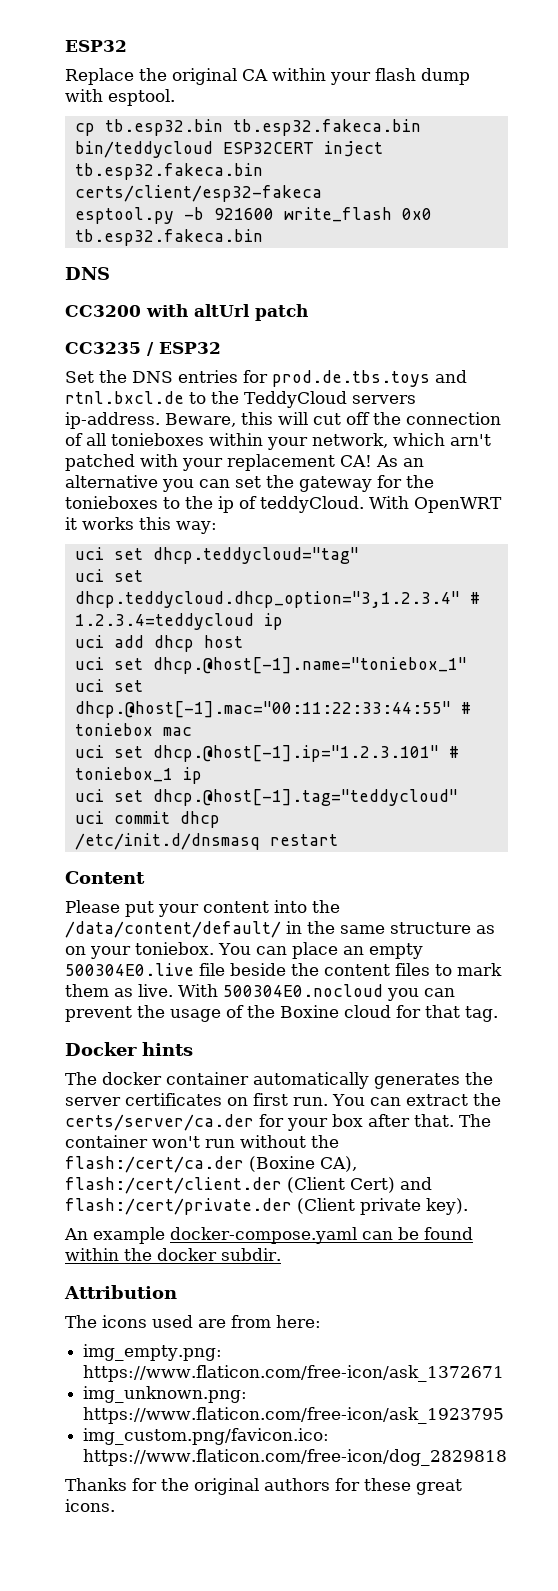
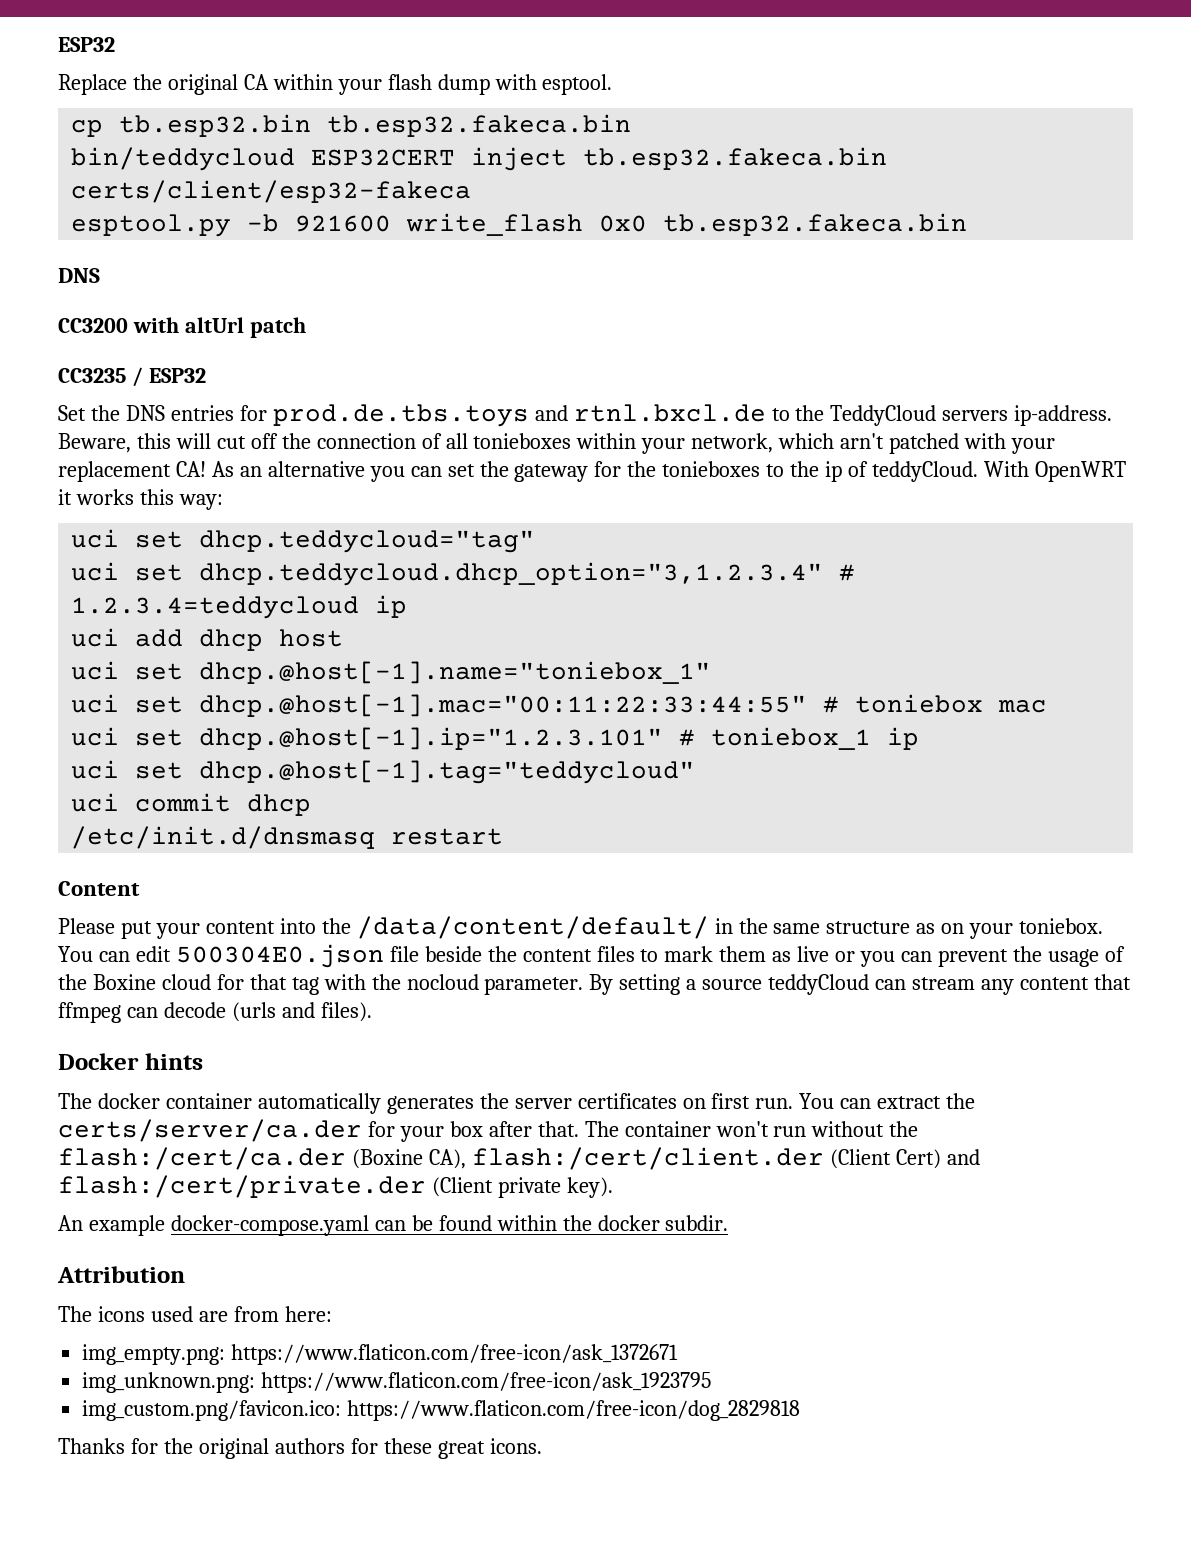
- You can place an empty 500304E0.live file beside the content files to mark them as live. With 500304E0.nocloud you can prevent the usage of the Boxine cloud for that tag.
+ You can edit 500304E0.json file beside the content files to mark them as live or you can prevent the usage of the Boxine cloud for that tag with the nocloud parameter. By setting a source teddyCloud can stream any content that ffmpeg can decode (urls and files).

